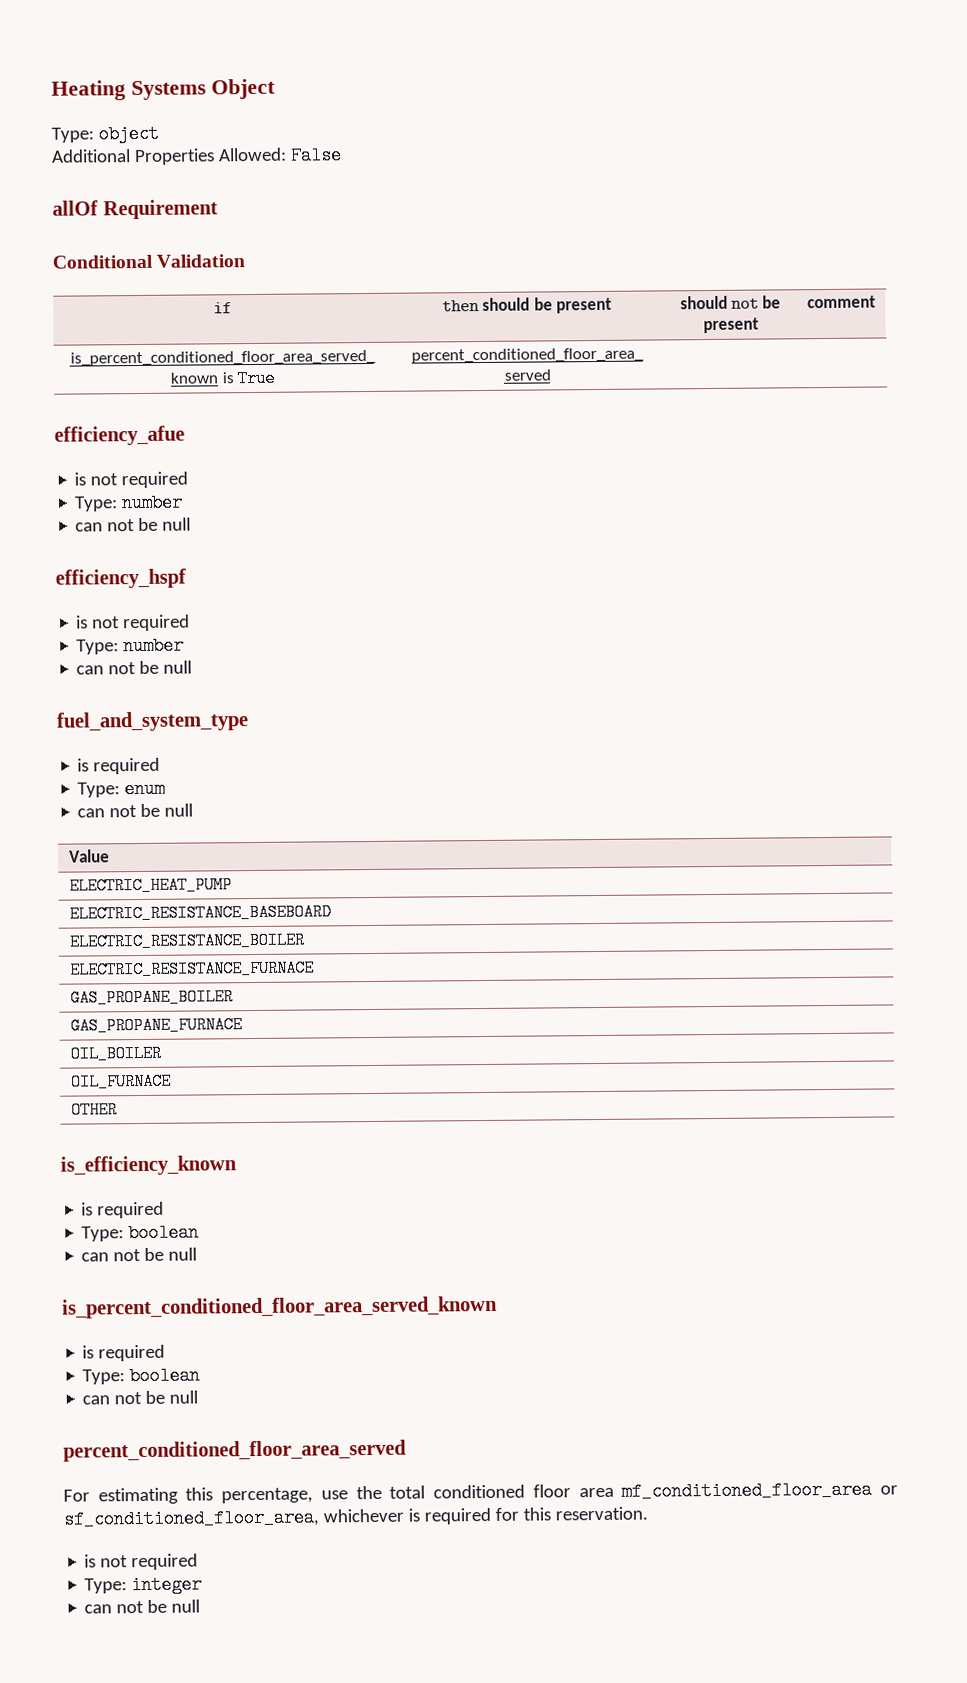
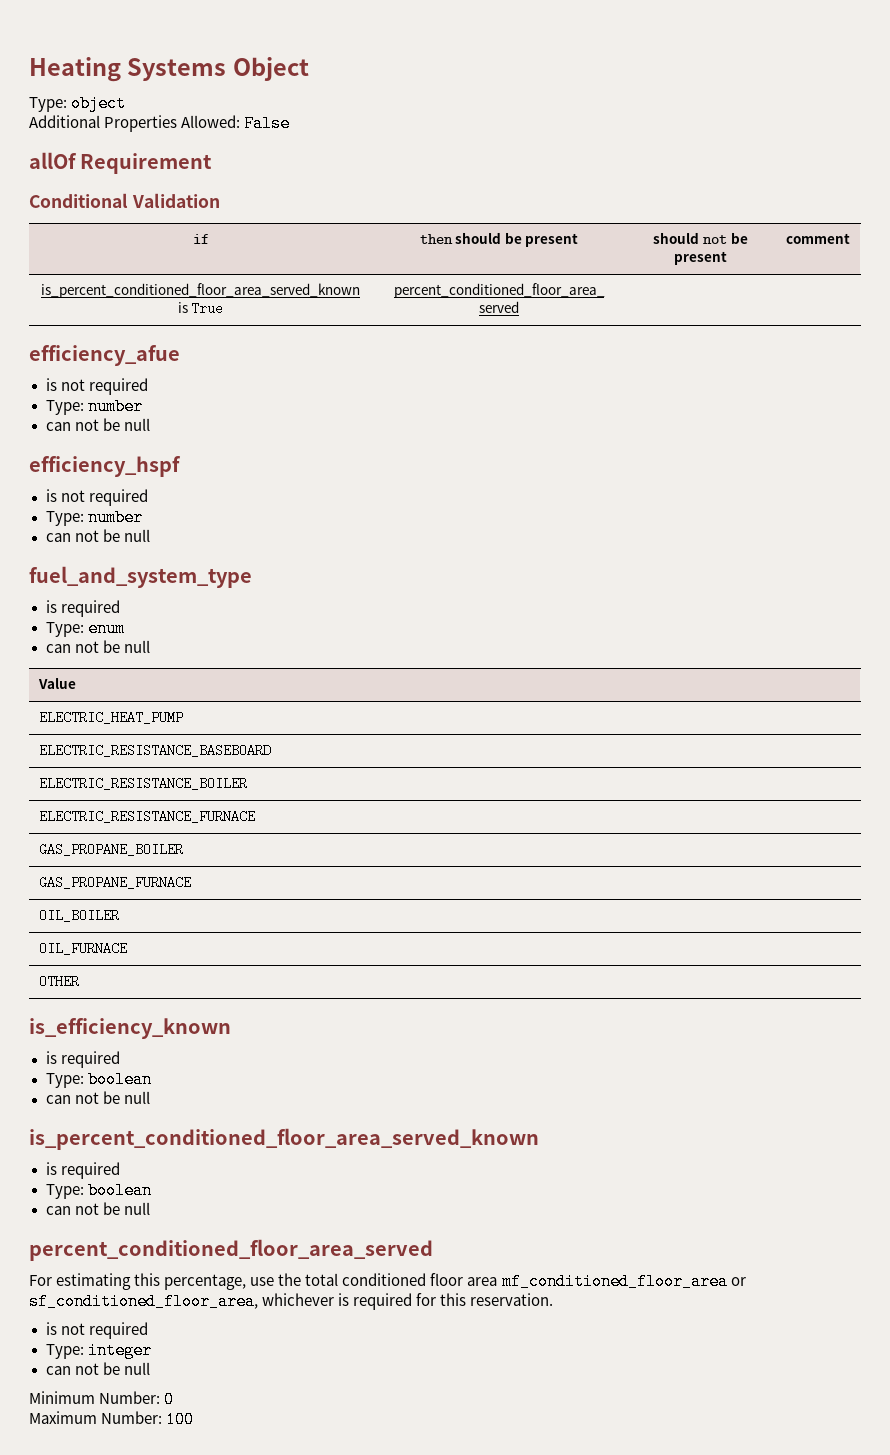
+ Minimum Number: 0
+ Maximum Number: 100

